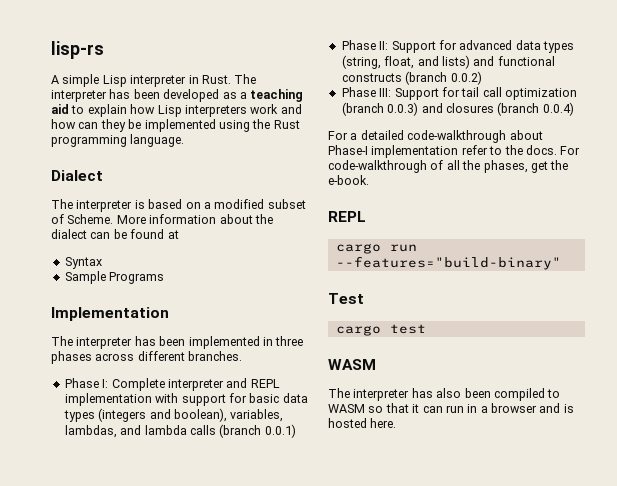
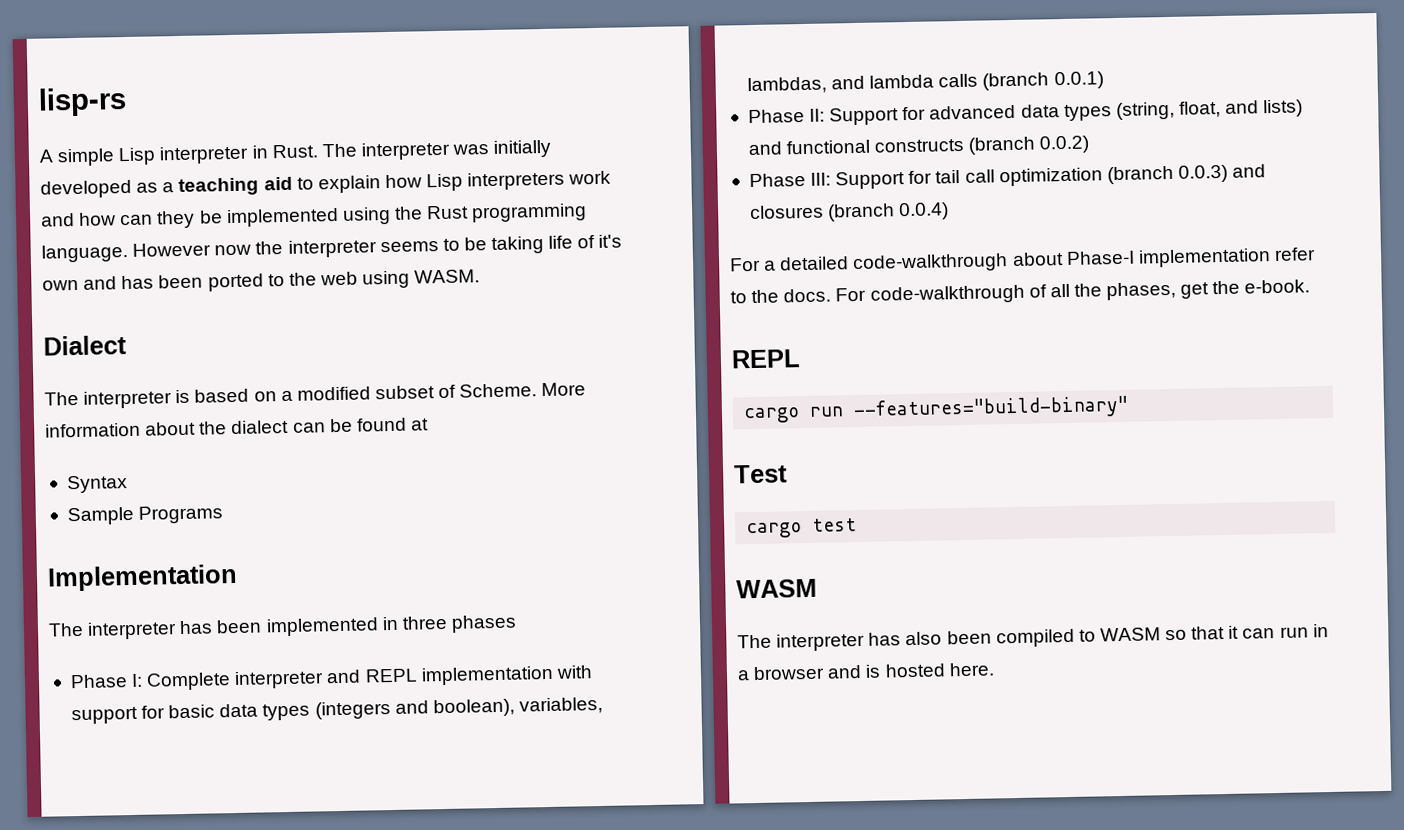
- The interpreter has been developed as a teaching aid to explain how Lisp interpreters work and how can they be implemented using the Rust programming language.
+ The interpreter was initially developed as a teaching aid to explain how Lisp interpreters work and how can they be implemented using the Rust programming language. However now the interpreter seems to be taking life of it's own and has been ported to the web using WASM.
- The interpreter has been implemented in three phases across different branches.
+ The interpreter has been implemented in three phases

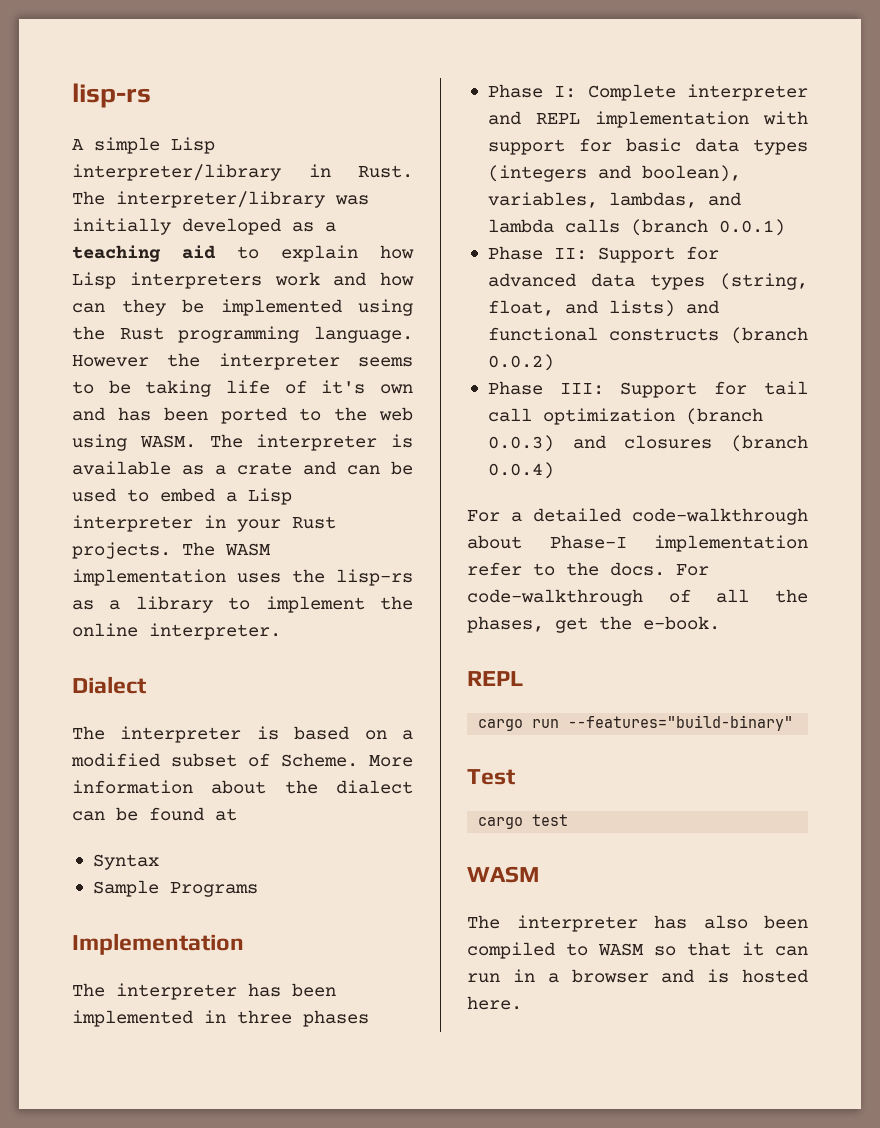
- A simple Lisp interpreter in Rust.
+ A simple Lisp interpreter/library in Rust.
- The interpreter was initially developed as a teaching aid to explain how Lisp interpreters work and how can they be implemented using the Rust programming language.
+ The interpreter/library was initially developed as a teaching aid to explain how Lisp interpreters work and how can they be implemented using the Rust programming language.
- However now the interpreter seems to be taking life of it's own and has been ported to the web using WASM.
+ However the interpreter seems to be taking life of it's own and has been ported to the web using WASM. The interpreter is available as a crate and can be used to embed a Lisp interpreter in your Rust projects. The WASM implementation uses the lisp-rs as a library to implement the online interpreter.

